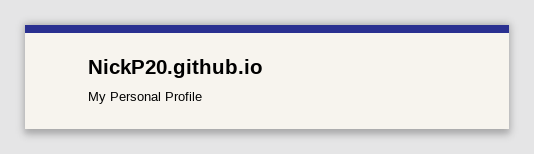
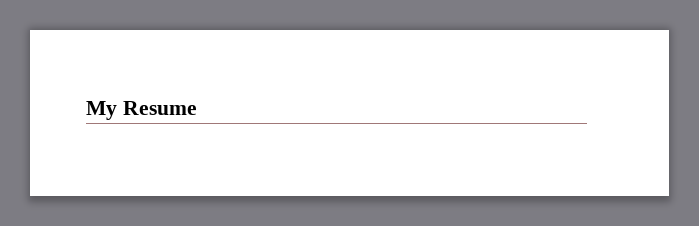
- NickP20.github.io
- My Personal Profile
+ My Resume

